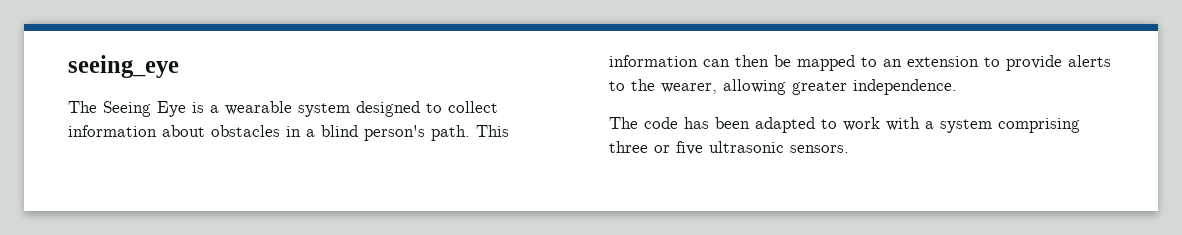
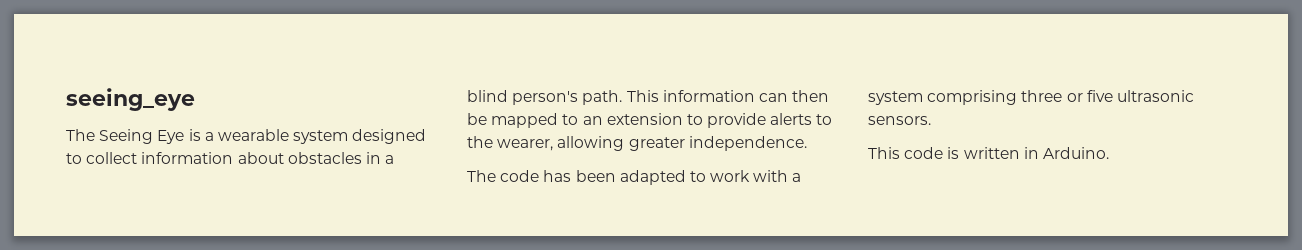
+ This code is written in Arduino.

